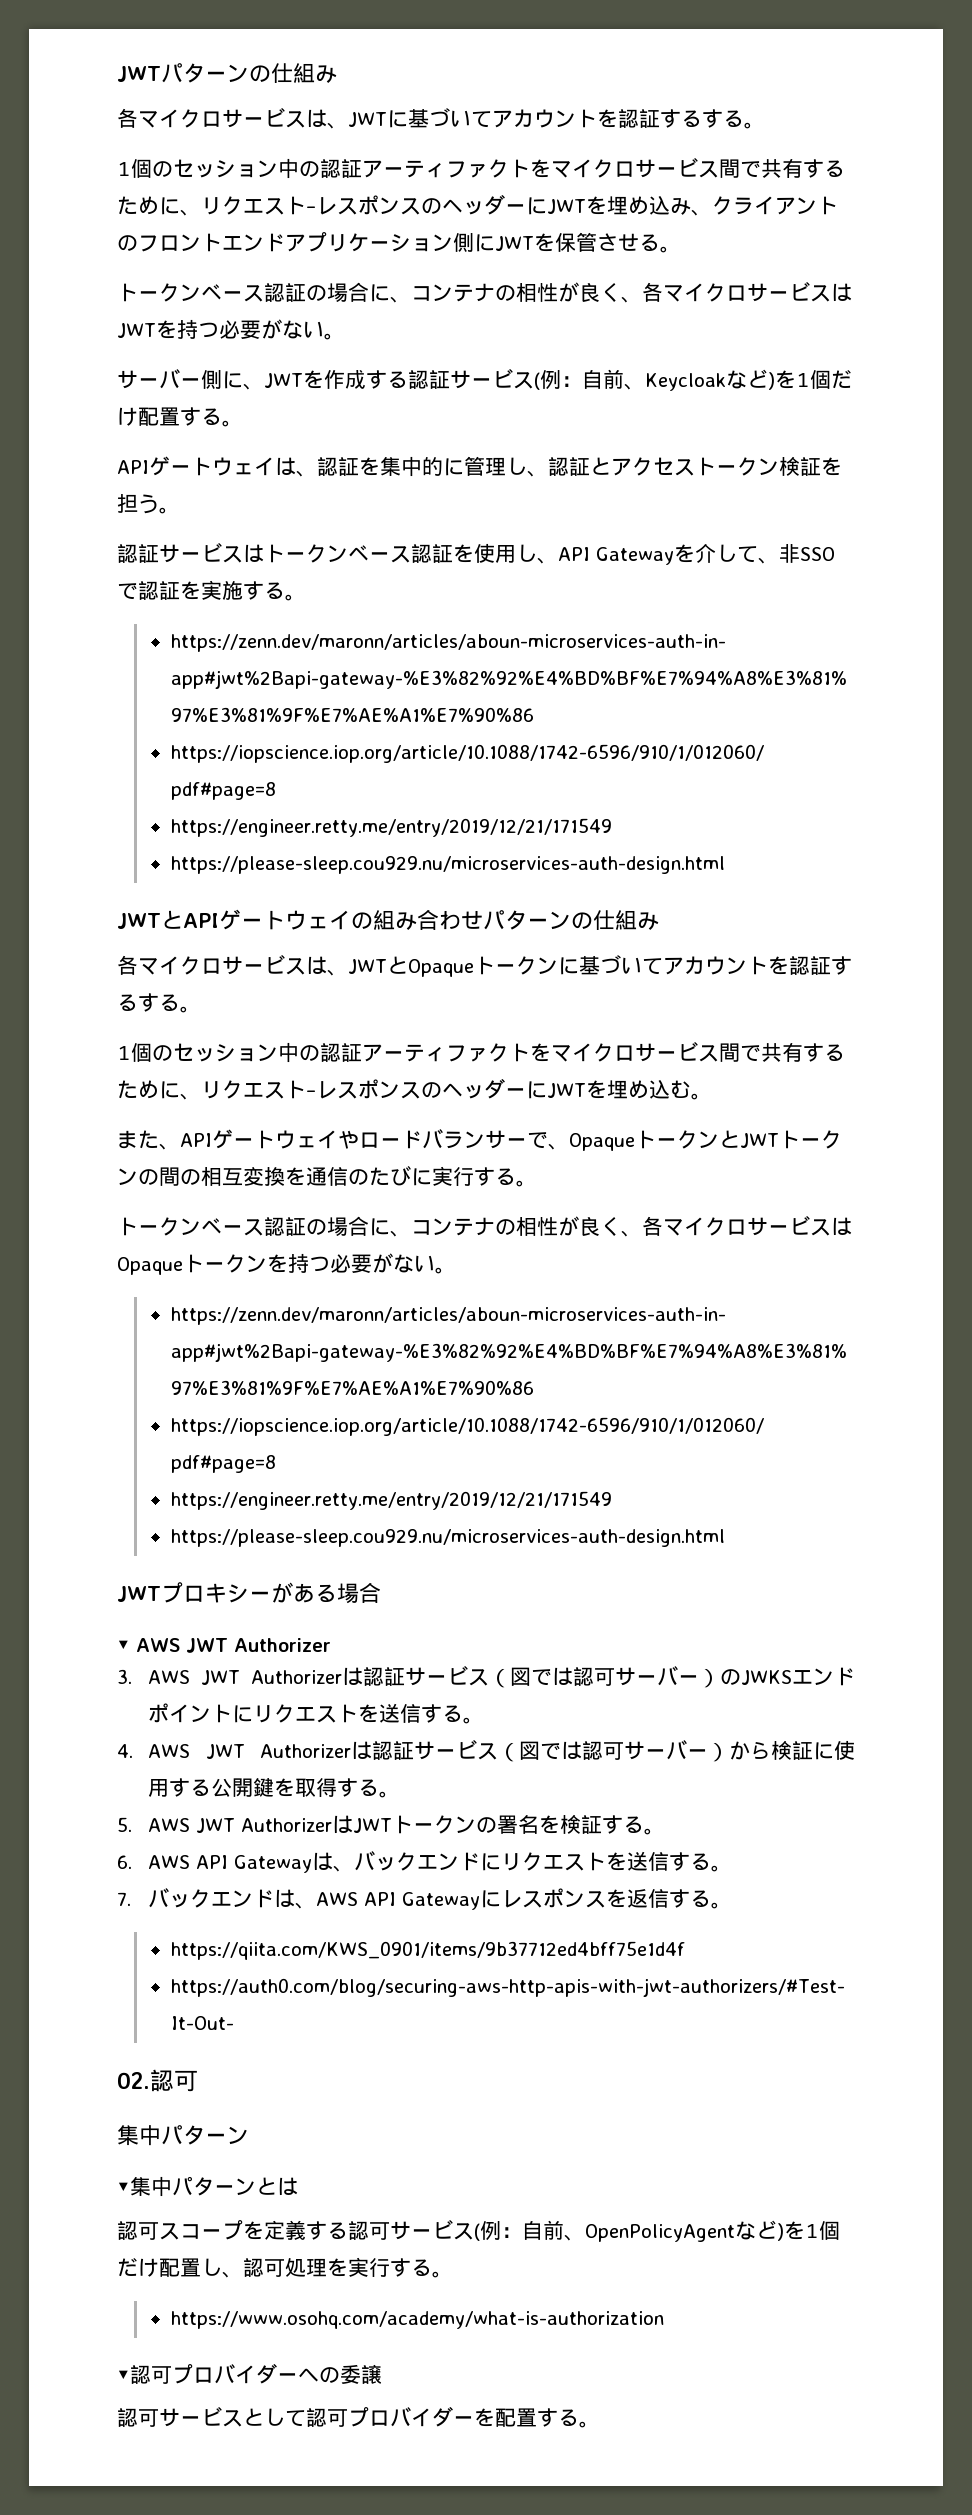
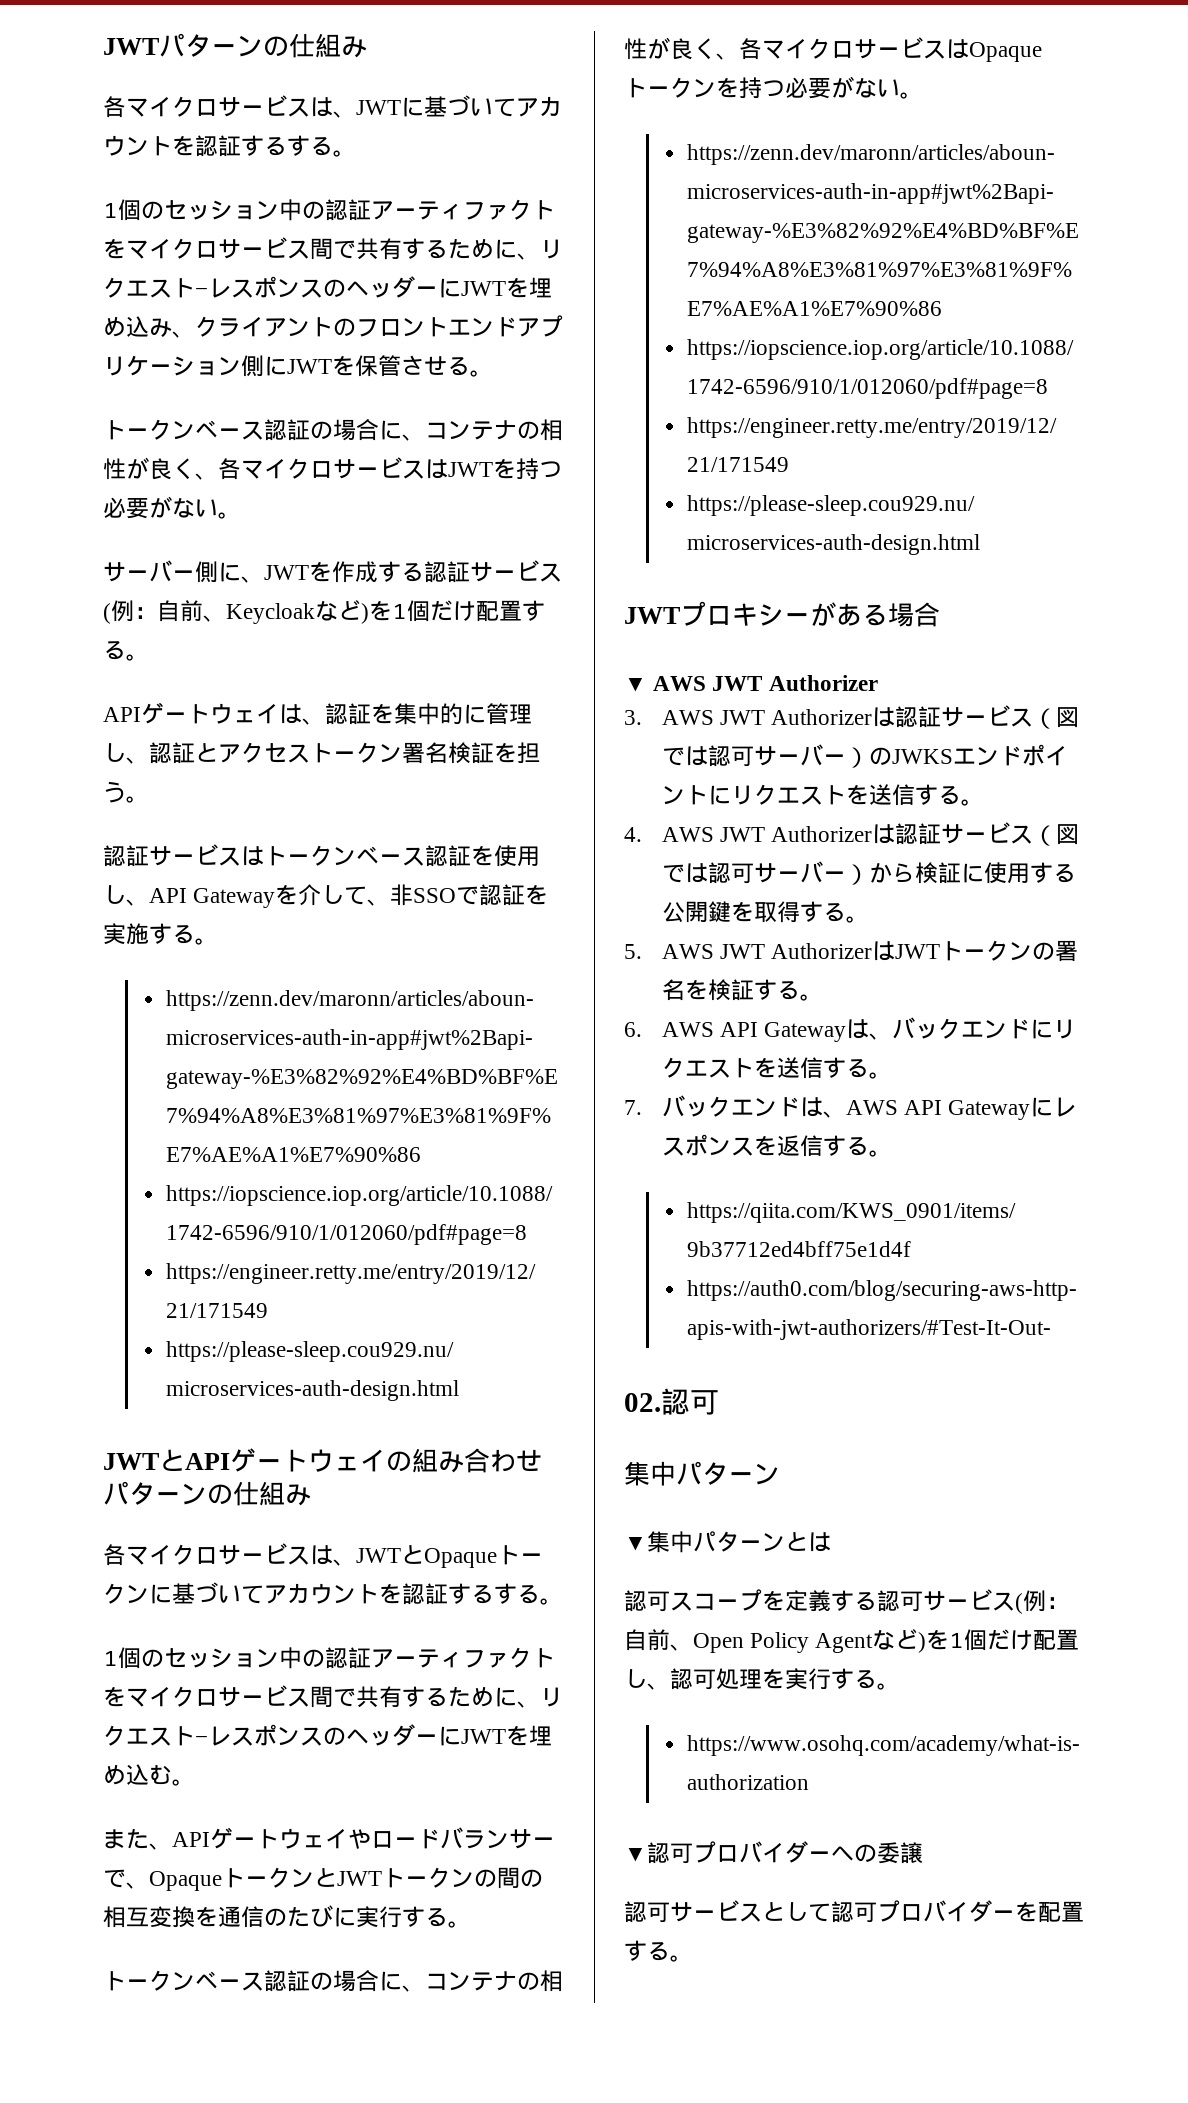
- APIゲートウェイは、認証を集中的に管理し、認証とアクセストークン検証を担う。
+ APIゲートウェイは、認証を集中的に管理し、認証とアクセストークン署名検証を担う。
- 認可スコープを定義する認可サービス(例：自前、OpenPolicyAgentなど)を1個だけ配置し、認可処理を実行する。
+ 認可スコープを定義する認可サービス(例：自前、Open Policy Agentなど)を1個だけ配置し、認可処理を実行する。

